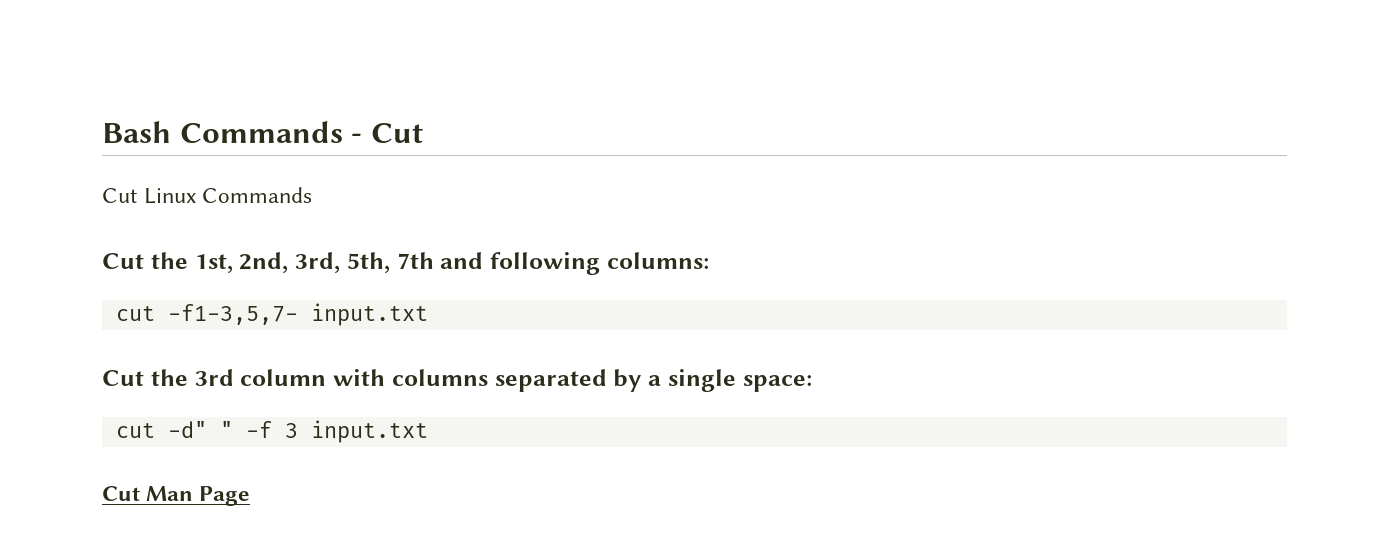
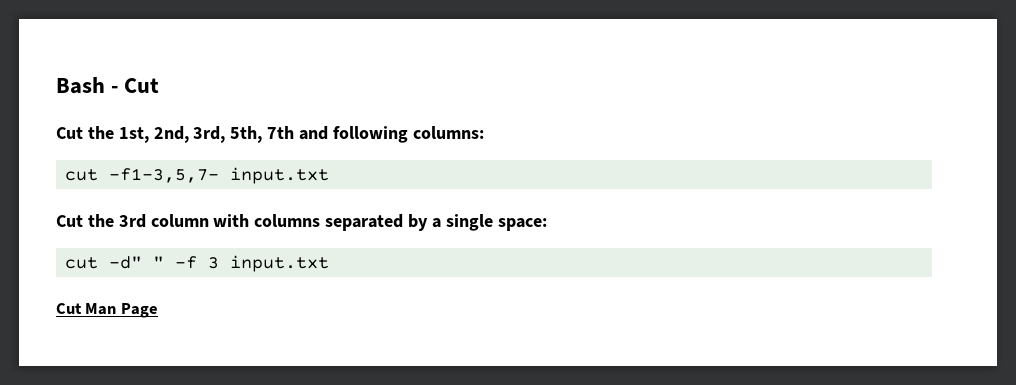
- Bash Commands - Cut
+ Bash - Cut
- Cut Linux Commands

